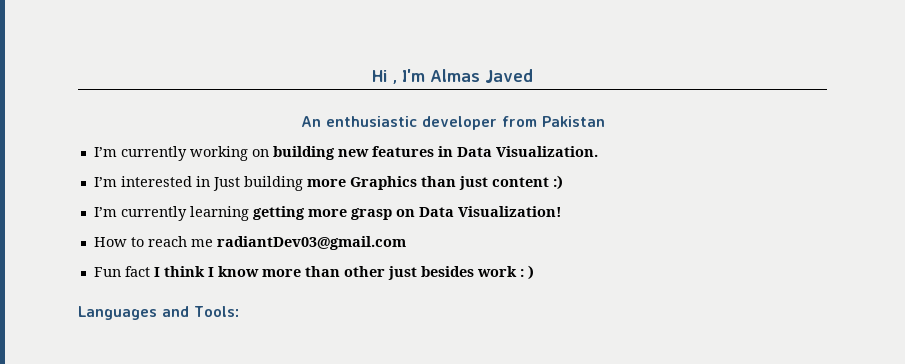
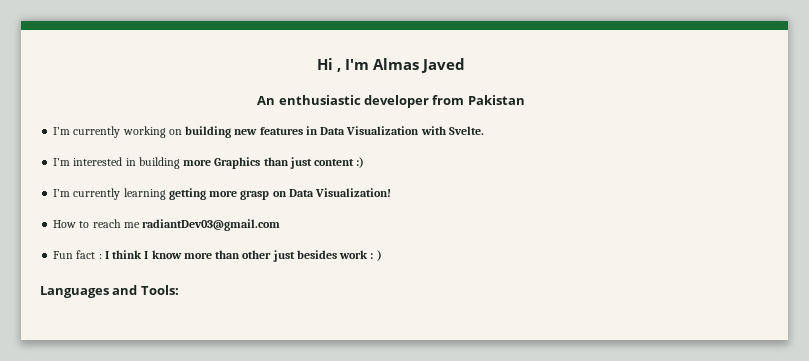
- I’m currently working on building new features in Data Visualization.
+ I’m currently working on building new features in Data Visualization with Svelte.
- I’m interested in Just building more Graphics than just content :)
+ I’m interested in building more Graphics than just content :)
- Fun fact I think I know more than other just besides work : )
+ Fun fact : I think I know more than other just besides work : )

